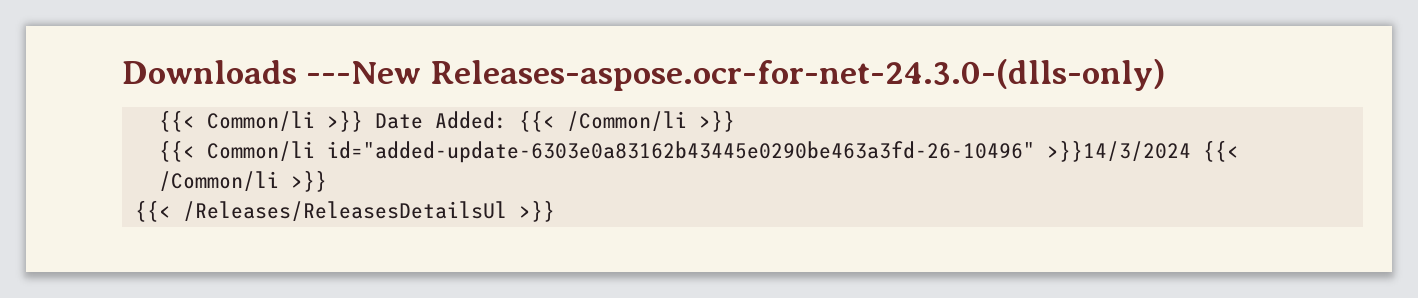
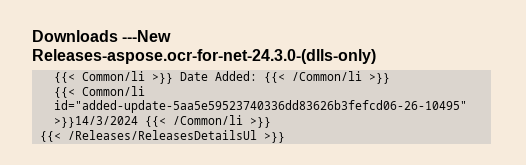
- {{< Common/li id="added-update-6303e0a83162b43445e0290be463a3fd-26-10496" >}}14/3/2024 {{< /Common/li >}}
+ {{< Common/li id="added-update-5aa5e59523740336dd83626b3fefcd06-26-10495" >}}14/3/2024 {{< /Common/li >}}

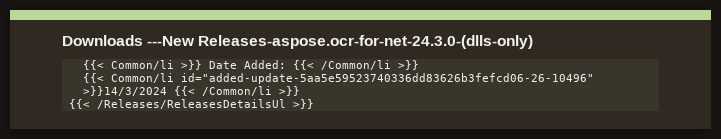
- {{< Common/li id="added-update-5aa5e59523740336dd83626b3fefcd06-26-10495" >}}14/3/2024 {{< /Common/li >}}
+ {{< Common/li id="added-update-5aa5e59523740336dd83626b3fefcd06-26-10496" >}}14/3/2024 {{< /Common/li >}}

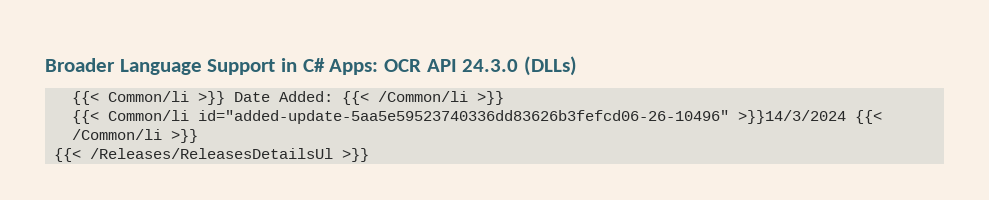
- Downloads ---New Releases-aspose.ocr-for-net-24.3.0-(dlls-only)
+ Broader Language Support in C# Apps: OCR API 24.3.0 (DLLs)

